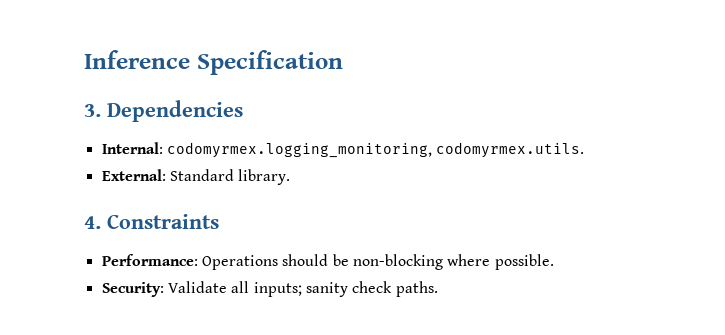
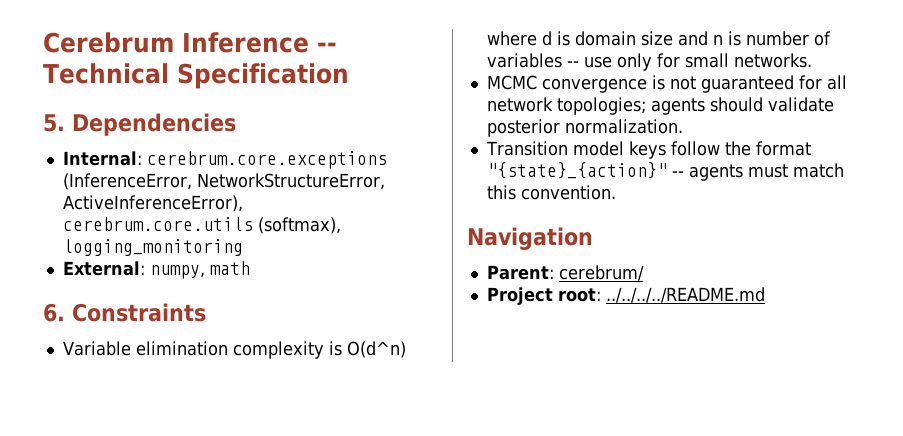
- Inference Specification
+ Cerebrum Inference -- Technical Specification
- 3. Dependencies
+ 5. Dependencies
- Internal: codomyrmex.logging_monitoring, codomyrmex.utils.
- External: Standard library.
- 4. Constraints
- Performance: Operations should be non-blocking where possible.
- Security: Validate all inputs; sanity check paths.
+ Internal: cerebrum.core.exceptions (InferenceError, NetworkStructureError, ActiveInferenceError), cerebrum.core.utils (softmax), logging_monitoring
+ External: numpy, math
+ 6. Constraints
+ Variable elimination complexity is O(d^n) where d is domain size and n is number of variables -- use only for small networks.
+ MCMC convergence is not guaranteed for all network topologies; agents should validate posterior normalization.
+ Transition model keys follow the format "{state}_{action}" -- agents must match this convention.
+ Navigation
+ Parent: cerebrum/
+ Project root: ../../../../README.md

